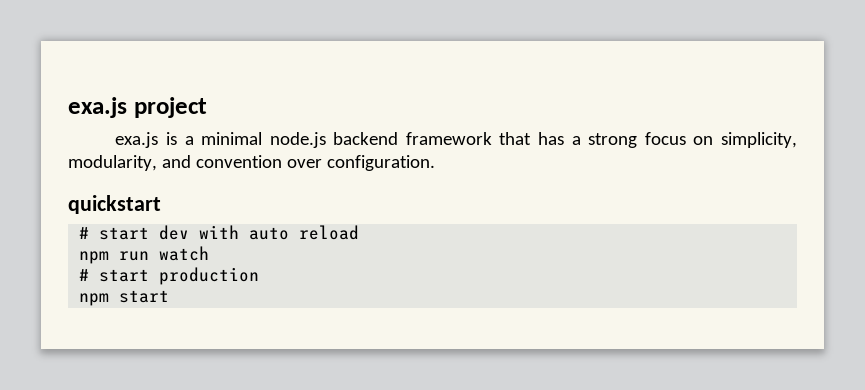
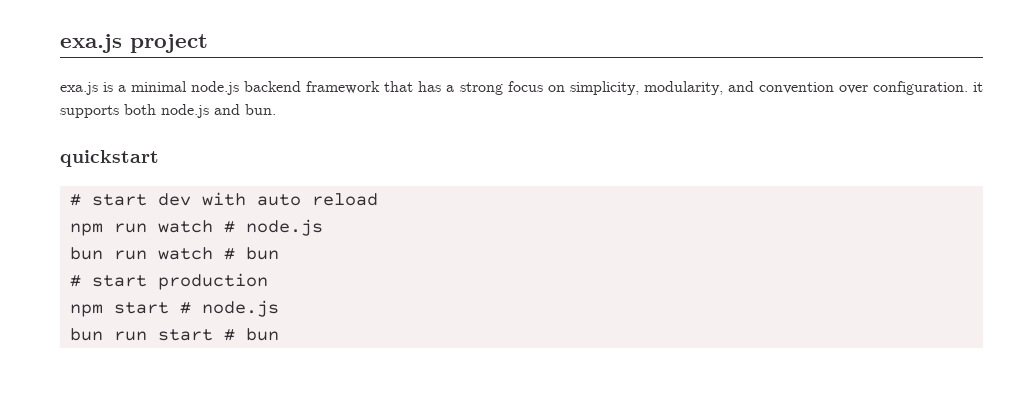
- exa.js is a minimal node.js backend framework that has a strong focus on simplicity, modularity, and convention over configuration.
+ exa.js is a minimal node.js backend framework that has a strong focus on simplicity, modularity, and convention over configuration. it supports both node.js and bun.
- npm run watch
+ npm run watch # node.js
+ bun run watch # bun
- npm start
+ npm start # node.js
+ bun run start # bun

